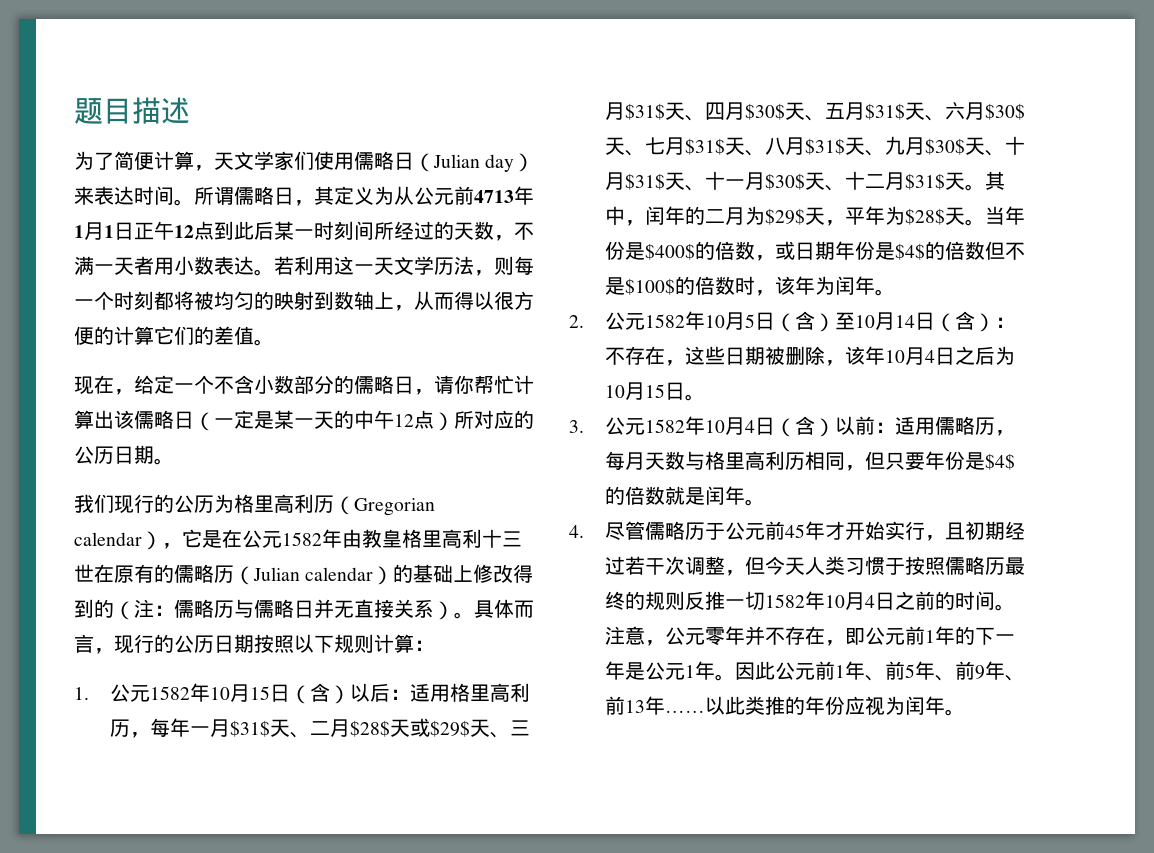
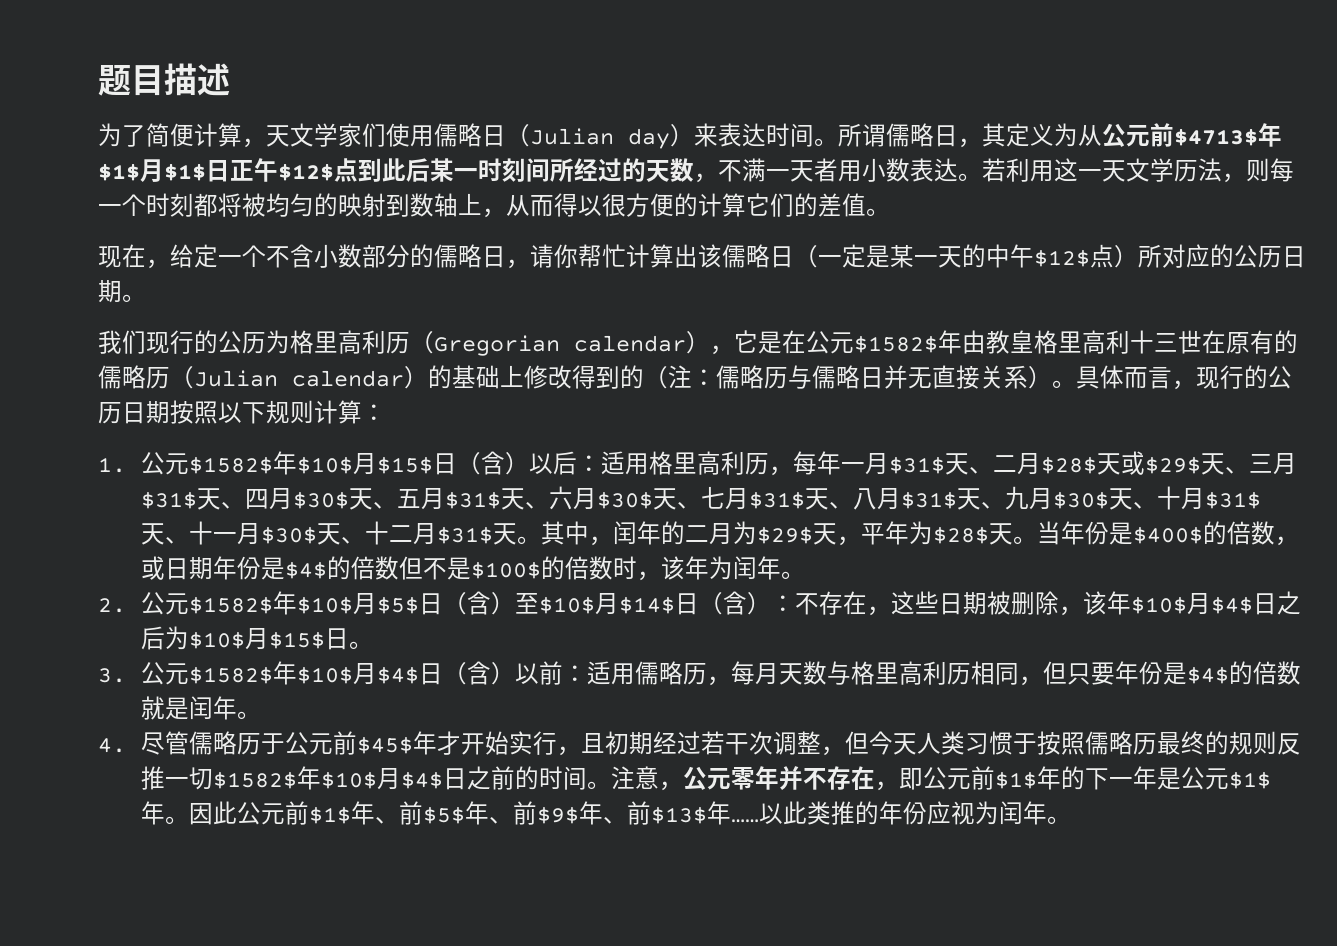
- 所谓儒略日，其定义为从公元前4713年1月1日正午12点到此后某一时刻间所经过的天数，不满一天者用小数表达。
+ 所谓儒略日，其定义为从公元前$4713$年$1$月$1$日正午$12$点到此后某一时刻间所经过的天数，不满一天者用小数表达。
- 现在，给定一个不含小数部分的儒略日，请你帮忙计算出该儒略日（一定是某一天的中午12点）所对应的公历日期。
+ 现在，给定一个不含小数部分的儒略日，请你帮忙计算出该儒略日（一定是某一天的中午$12$点）所对应的公历日期。
- 我们现行的公历为格里高利历（Gregorian calendar），它是在公元1582年由教皇格里高利十三世在原有的儒略历（Julian calendar）的基础上修改得到的（注：儒略历与儒略日并无直接关系）。
+ 我们现行的公历为格里高利历（Gregorian calendar），它是在公元$1582$年由教皇格里高利十三世在原有的儒略历（Julian calendar）的基础上修改得到的（注：儒略历与儒略日并无直接关系）。
- 1.公元1582年10月15日（含）以后：适用格里高利历，每年一月$31$天、二月$28$天或$29$天、三月$31$天、四月$30$天、五月$31$天、六月$30$天、七月$31$天、八月$31$天、九月$30$天、十月$31$天、十一月$30$天、十二月$31$天。
+ 1.公元$1582$年$10$月$15$日（含）以后：适用格里高利历，每年一月$31$天、二月$28$天或$29$天、三月$31$天、四月$30$天、五月$31$天、六月$30$天、七月$31$天、八月$31$天、九月$30$天、十月$31$天、十一月$30$天、十二月$31$天。
- 2.公元1582年10月5日（含）至10月14日（含）：不存在，这些日期被删除，该年10月4日之后为10月15日。
+ 2.公元$1582$年$10$月$5$日（含）至$10$月$14$日（含）：不存在，这些日期被删除，该年$10$月$4$日之后为$10$月$15$日。
- 3.公元1582年10月4日（含）以前：适用儒略历，每月天数与格里高利历相同，但只要年份是$4$的倍数就是闰年。
+ 3.公元$1582$年$10$月$4$日（含）以前：适用儒略历，每月天数与格里高利历相同，但只要年份是$4$的倍数就是闰年。
- 4.尽管儒略历于公元前45年才开始实行，且初期经过若干次调整，但今天人类习惯于按照儒略历最终的规则反推一切1582年10月4日之前的时间。
+ 4.尽管儒略历于公元前$45$年才开始实行，且初期经过若干次调整，但今天人类习惯于按照儒略历最终的规则反推一切$1582$年$10$月$4$日之前的时间。
- 注意，公元零年并不存在，即公元前1年的下一年是公元1年。
+ 注意，公元零年并不存在，即公元前$1$年的下一年是公元$1$年。
- 因此公元前1年、前5年、前9年、前13年……
+ 因此公元前$1$年、前$5$年、前$9$年、前$13$年……

